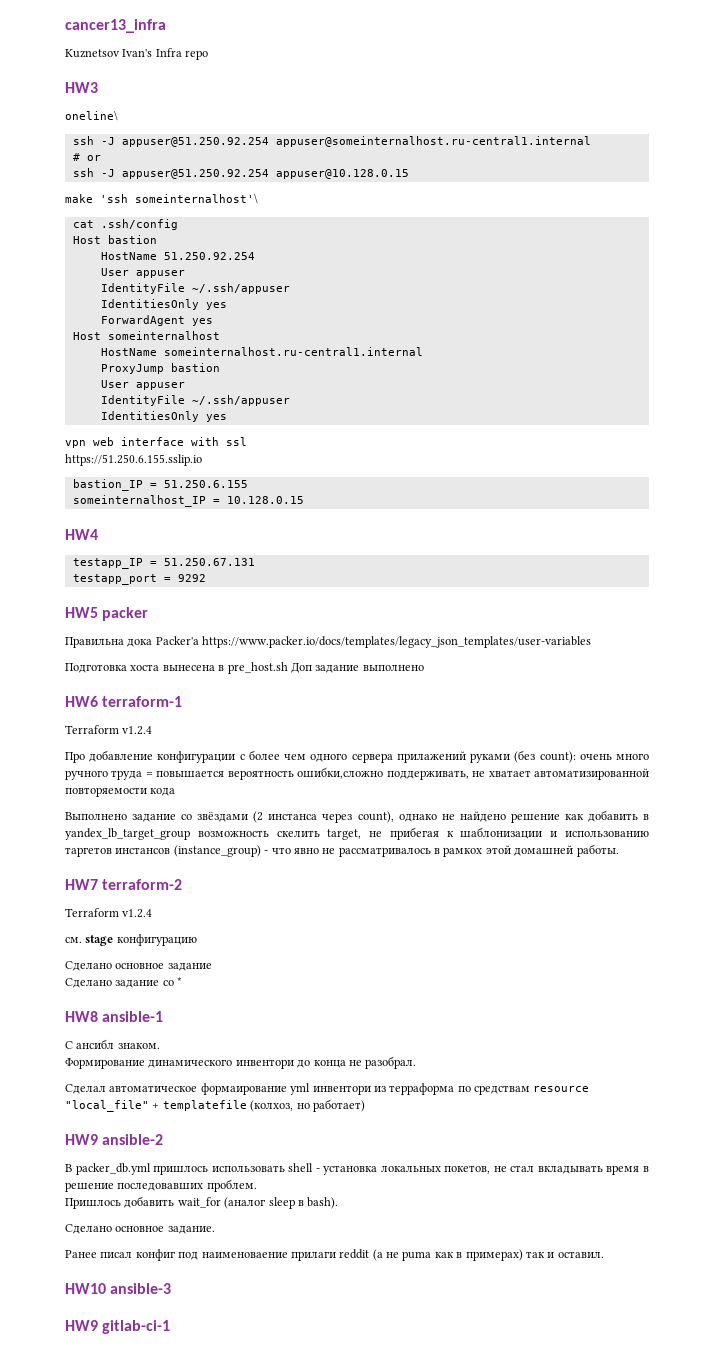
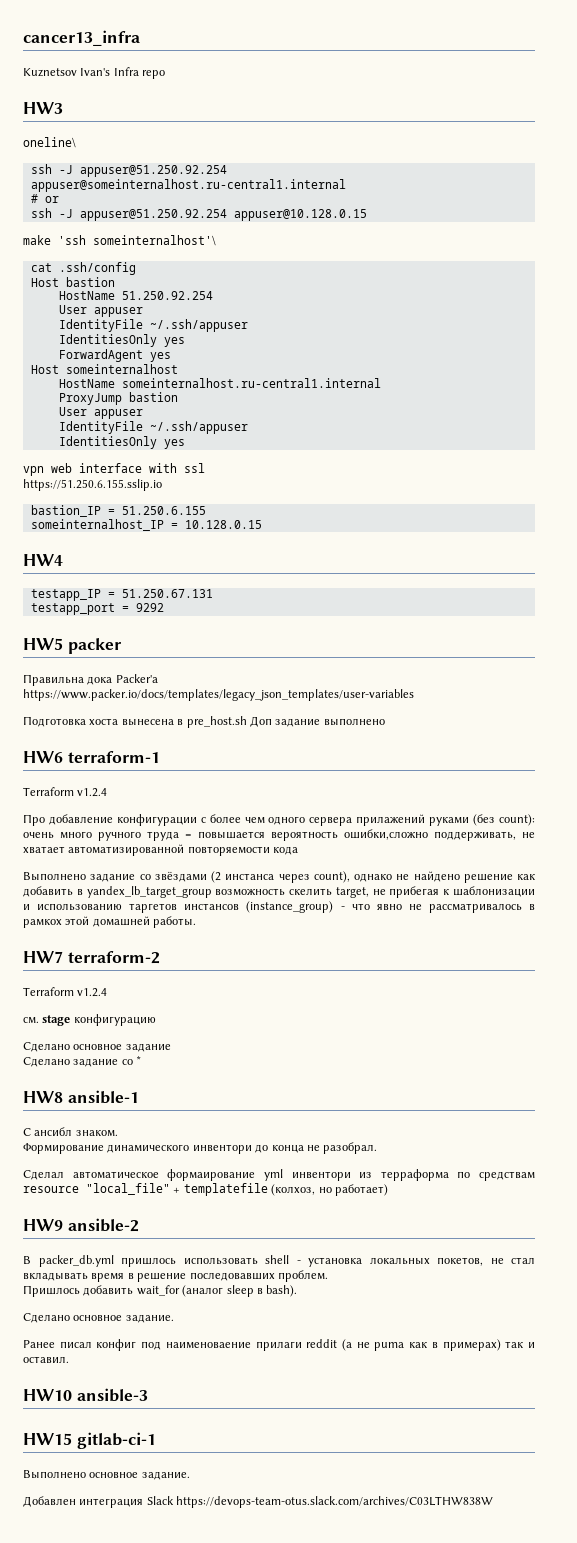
- HW9 gitlab-ci-1
+ HW15 gitlab-ci-1
+ Выполнено основное задание.
+ Добавлен интеграция Slack https://devops-team-otus.slack.com/archives/C03LTHW838W

